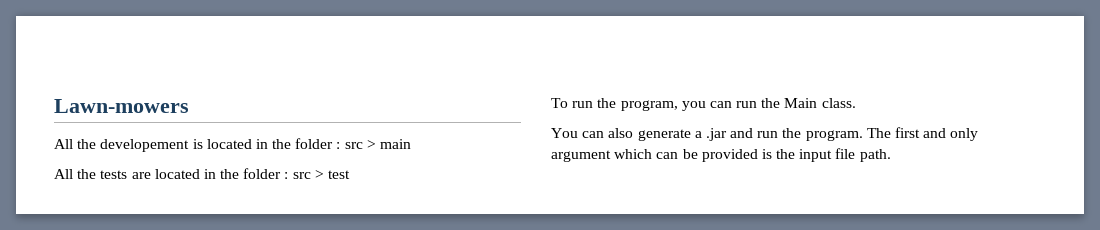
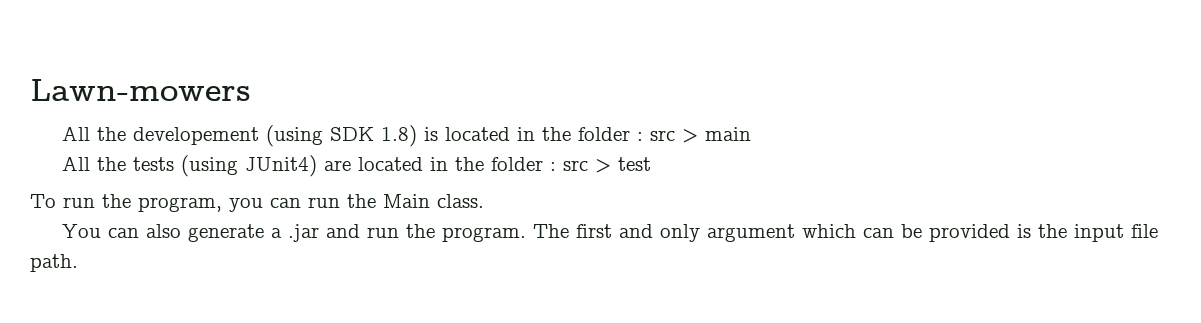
- All the developement is located in the folder : src > main
+ All the developement (using SDK 1.8) is located in the folder : src > main
- All the tests are located in the folder : src > test
+ All the tests (using JUnit4) are located in the folder : src > test

